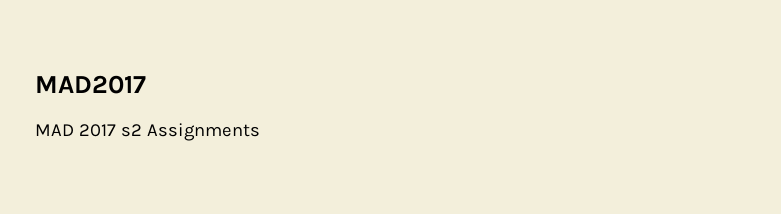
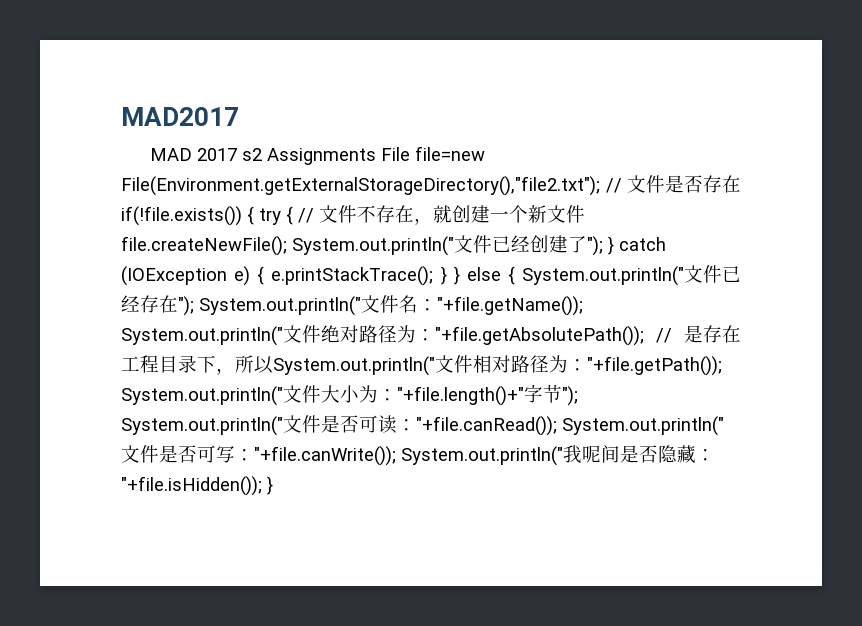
- MAD 2017 s2 Assignments
+ MAD 2017 s2 Assignments File file=new File(Environment.getExternalStorageDirectory(),"file2.txt"); // 文件是否存在if(!file.exists()) { try { // 文件不存在，就创建一个新文件file.createNewFile(); System.out.println("文件已经创建了"); } catch (IOException e) { e.printStackTrace(); } } else { System.out.println("文件已经存在"); System.out.println("文件名："+file.getName()); System.out.println("文件绝对路径为："+file.getAbsolutePath()); // 是存在工程目录下，所以System.out.println("文件相对路径为："+file.getPath()); System.out.println("文件大小为："+file.length()+"字节"); System.out.println("文件是否可读："+file.canRead()); System.out.println("文件是否可写："+file.canWrite()); System.out.println("我呢间是否隐藏："+file.isHidden()); }

